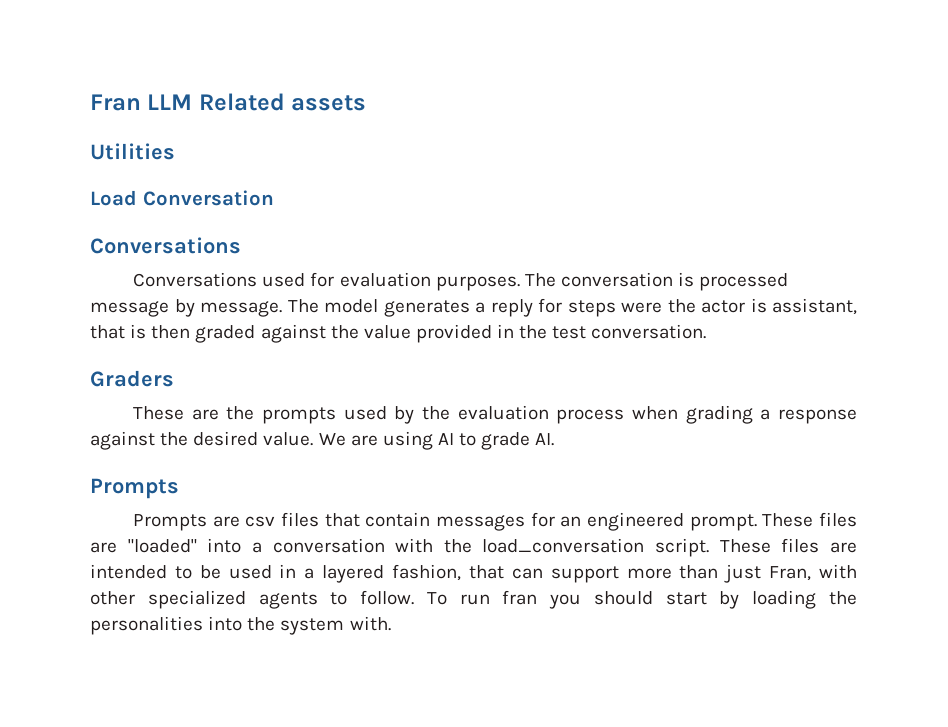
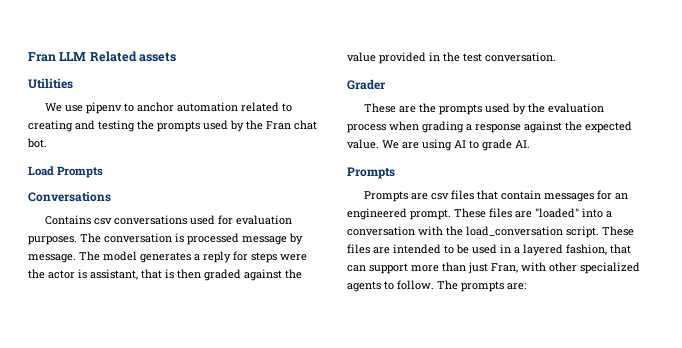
+ We use pipenv to anchor automation related to creating and testing the prompts used by the Fran chat bot.
- Load Conversation
+ Load Prompts
- Conversations used for evaluation purposes.
+ Contains csv conversations used for evaluation purposes.
- Graders
+ Grader
- These are the prompts used by the evaluation process when grading a response against the desired value.
+ These are the prompts used by the evaluation process when grading a response against the expected value.
- To run fran you should start by loading the personalities into the system with.
+ The prompts are:

